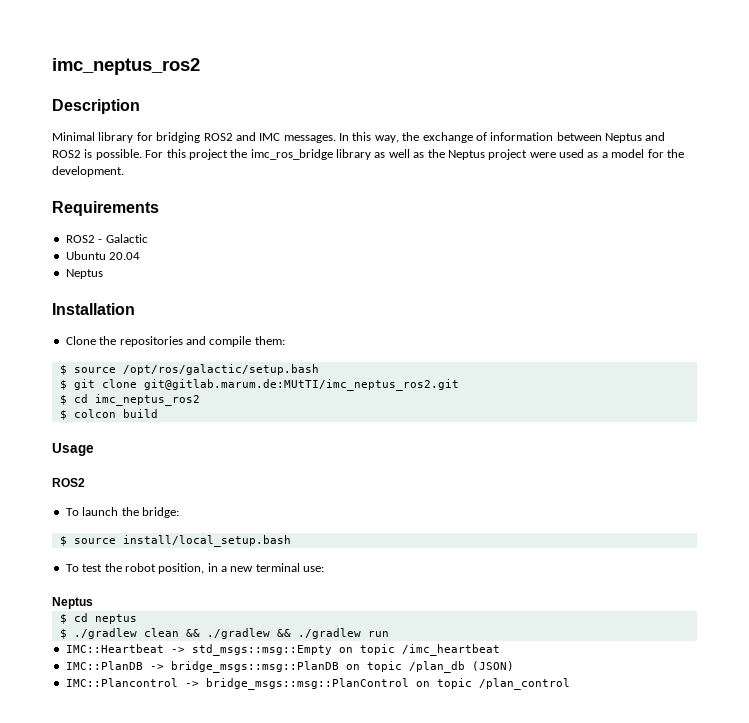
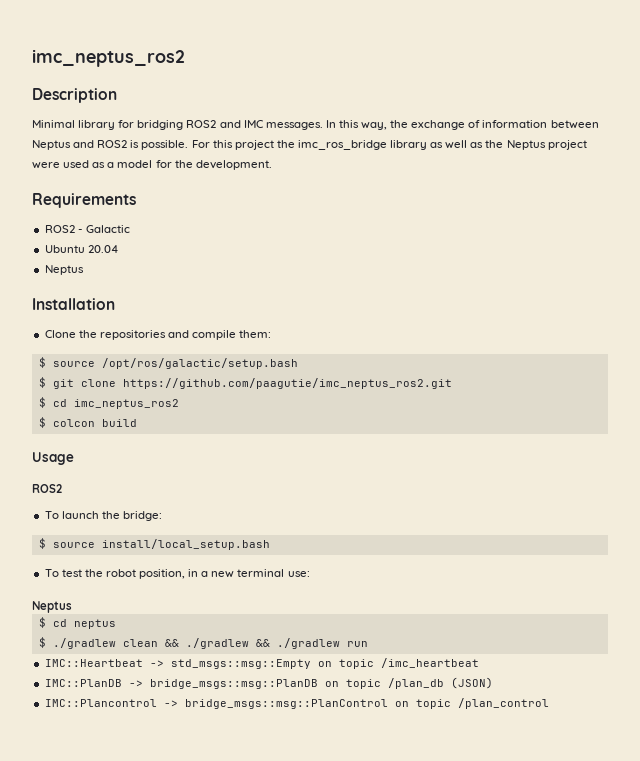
- $ git clone git@gitlab.marum.de:MUtTI/imc_neptus_ros2.git
+ $ git clone https://github.com/paagutie/imc_neptus_ros2.git

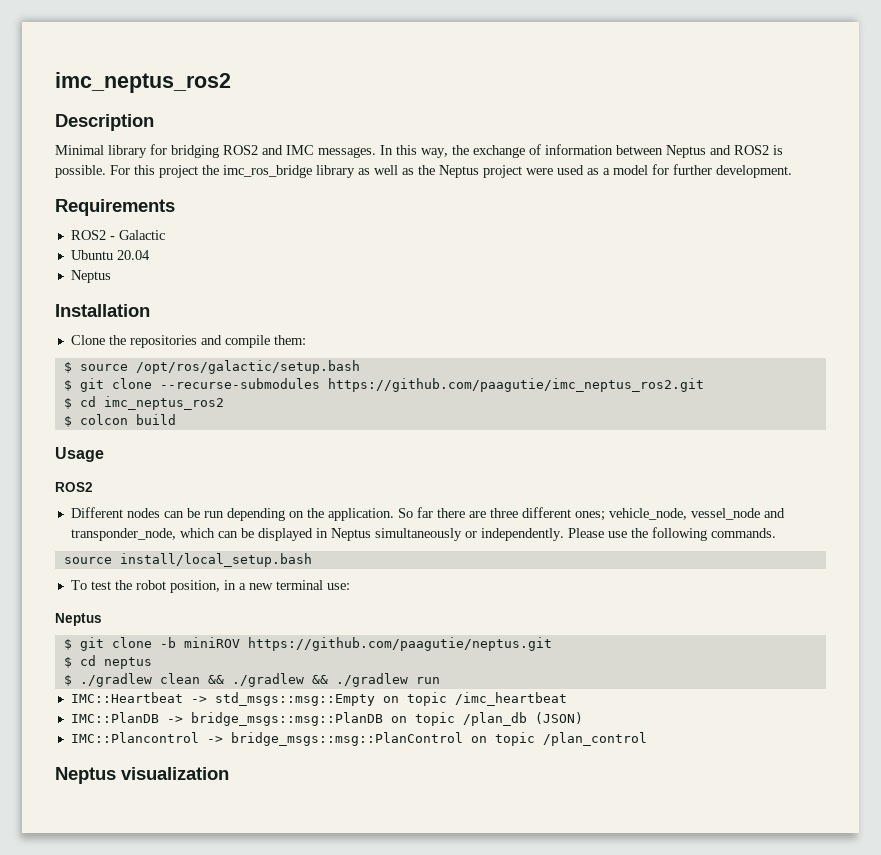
- For this project the imc_ros_bridge library as well as the Neptus project were used as a model for the development.
+ For this project the imc_ros_bridge library as well as the Neptus project were used as a model for further development.
- $ git clone https://github.com/paagutie/imc_neptus_ros2.git
+ $ git clone --recurse-submodules https://github.com/paagutie/imc_neptus_ros2.git
- To launch the bridge:
- $ source install/local_setup.bash
+ Different nodes can be run depending on the application. So far there are three different ones; vehicle_node, vessel_node and transponder_node, which can be displayed in Neptus simultaneously or independently. Please use the following commands.
+ source install/local_setup.bash
+ $ git clone -b miniROV https://github.com/paagutie/neptus.git
+ Neptus visualization

